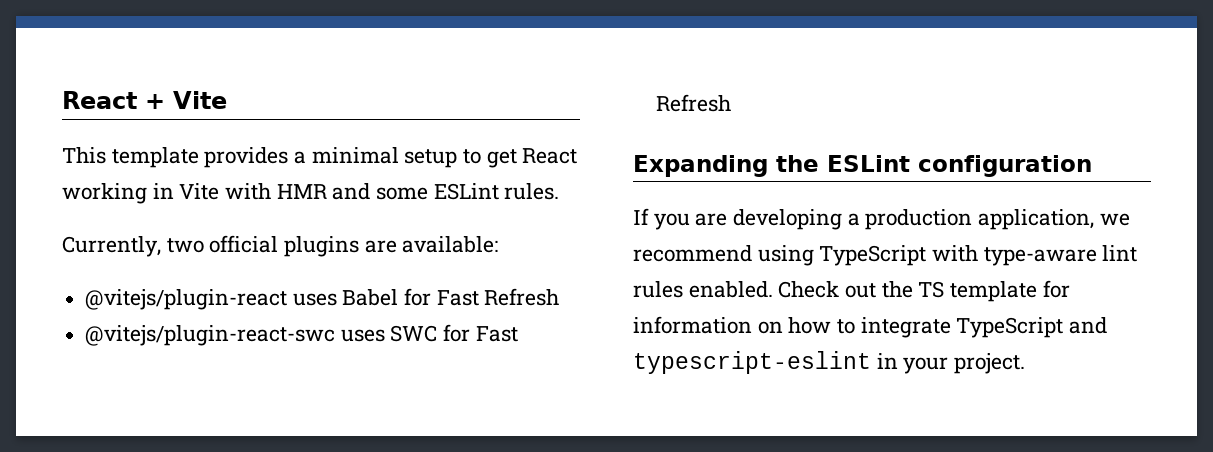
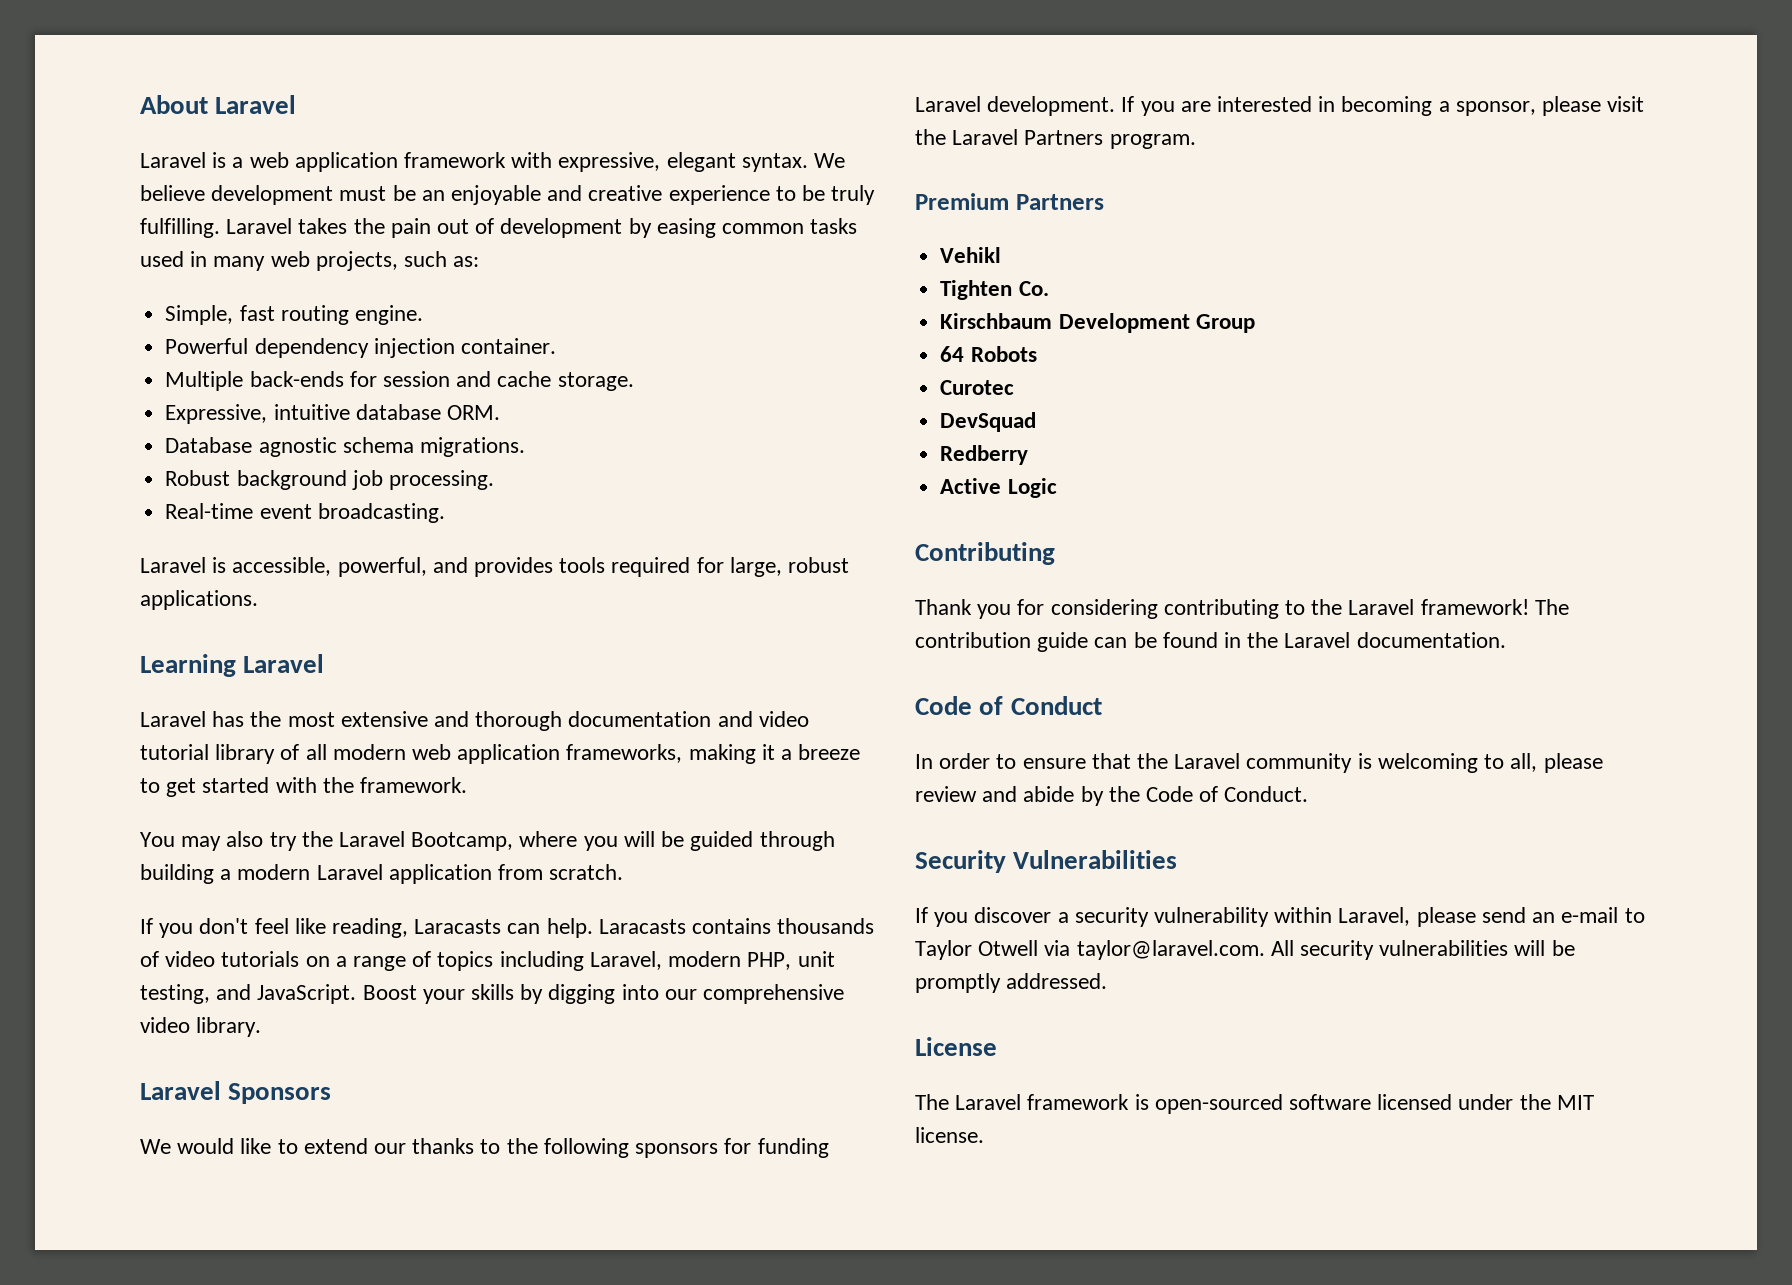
- React + Vite
- This template provides a minimal setup to get React working in Vite with HMR and some ESLint rules.
- Currently, two official plugins are available:
- @vitejs/plugin-react uses Babel for Fast Refresh
- @vitejs/plugin-react-swc uses SWC for Fast Refresh
- Expanding the ESLint configuration
- If you are developing a production application, we recommend using TypeScript with type-aware lint rules enabled. Check out the TS template for information on how to integrate TypeScript and typescript-eslint in your project.
+ About Laravel
+ Laravel is a web application framework with expressive, elegant syntax. We believe development must be an enjoyable and creative experience to be truly fulfilling. Laravel takes the pain out of development by easing common tasks used in many web projects, such as:
+ Simple, fast routing engine.
+ Powerful dependency injection container.
+ Multiple back-ends for session and cache storage.
+ Expressive, intuitive database ORM.
+ Database agnostic schema migrations.
+ Robust background job processing.
+ Real-time event broadcasting.
+ Laravel is accessible, powerful, and provides tools required for large, robust applications.
+ Learning Laravel
+ Laravel has the most extensive and thorough documentation and video tutorial library of all modern web application frameworks, making it a breeze to get started with the framework.
+ You may also try the Laravel Bootcamp, where you will be guided through building a modern Laravel application from scratch.
+ If you don't feel like reading, Laracasts can help. Laracasts contains thousands of video tutorials on a range of topics including Laravel, modern PHP, unit testing, and JavaScript. Boost your skills by digging into our comprehensive video library.
+ Laravel Sponsors
+ We would like to extend our thanks to the following sponsors for funding Laravel development. If you are interested in becoming a sponsor, please visit the Laravel Partners program.
+ Premium Partners
+ Vehikl
+ Tighten Co.
+ Kirschbaum Development Group
+ 64 Robots
+ Curotec
+ DevSquad
+ Redberry
+ Active Logic
+ Contributing
+ Thank you for considering contributing to the Laravel framework! The contribution guide can be found in the Laravel documentation.
+ Code of Conduct
+ In order to ensure that the Laravel community is welcoming to all, please review and abide by the Code of Conduct.
+ Security Vulnerabilities
+ If you discover a security vulnerability within Laravel, please send an e-mail to Taylor Otwell via taylor@laravel.com. All security vulnerabilities will be promptly addressed.
+ License
+ The Laravel framework is open-sourced software licensed under the MIT license.

